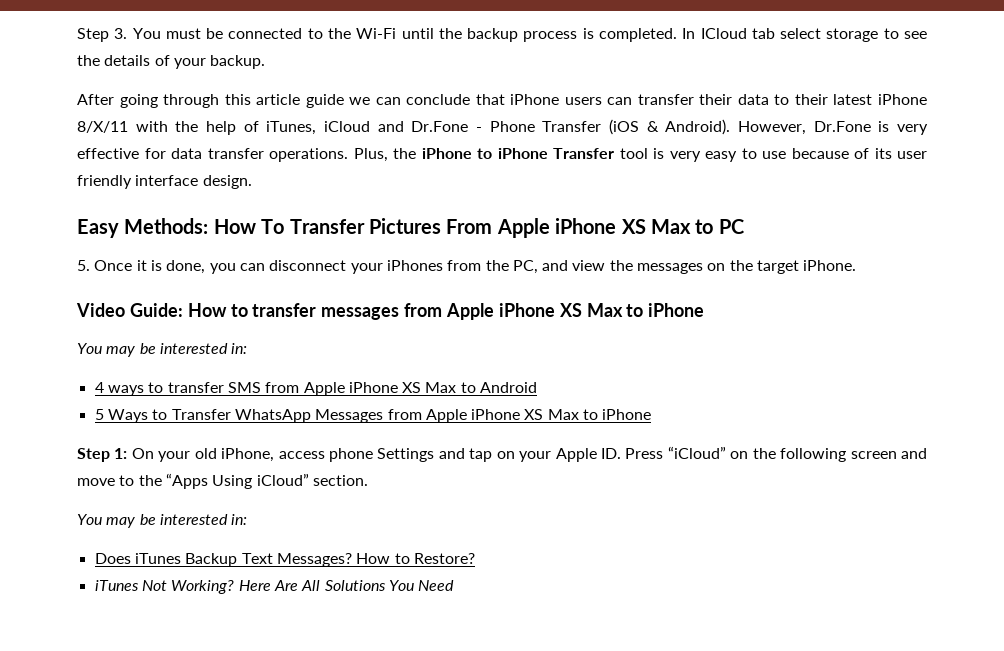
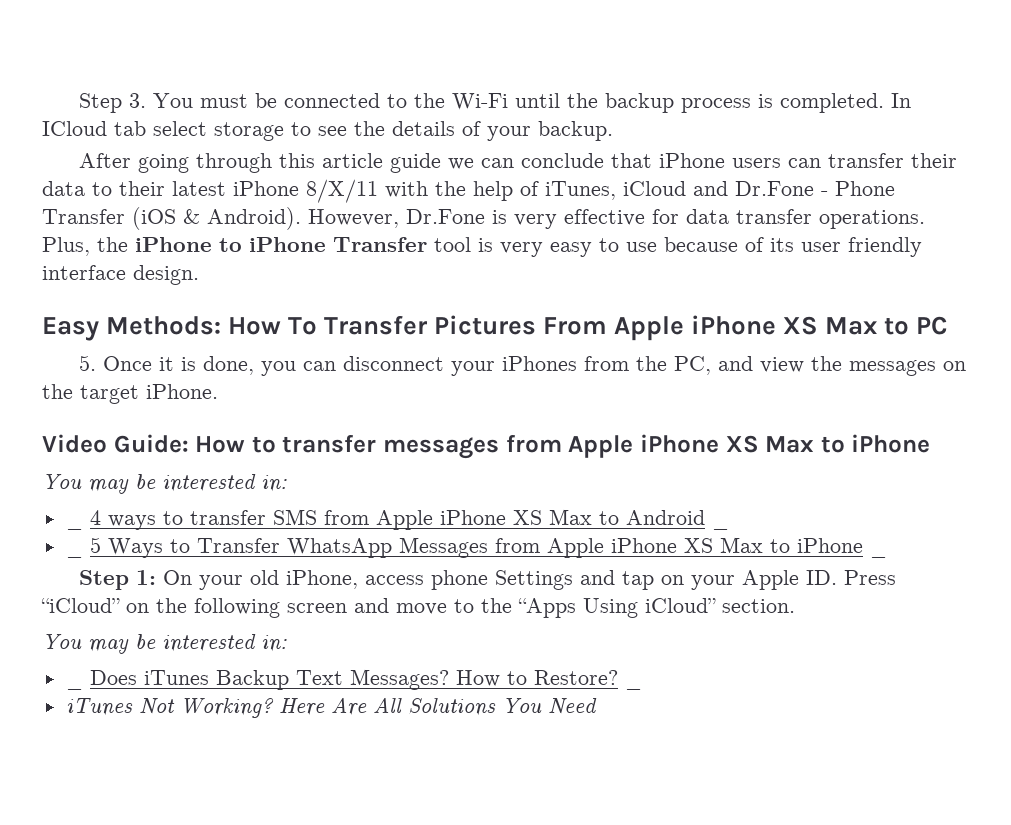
- 4 ways to transfer SMS from Apple iPhone XS Max to Android
- 5 Ways to Transfer WhatsApp Messages from Apple iPhone XS Max to iPhone
+ _ 4 ways to transfer SMS from Apple iPhone XS Max to Android _
+ _ 5 Ways to Transfer WhatsApp Messages from Apple iPhone XS Max to iPhone _
- Does iTunes Backup Text Messages?
+ _ Does iTunes Backup Text Messages?
- How to Restore?
+ How to Restore? _

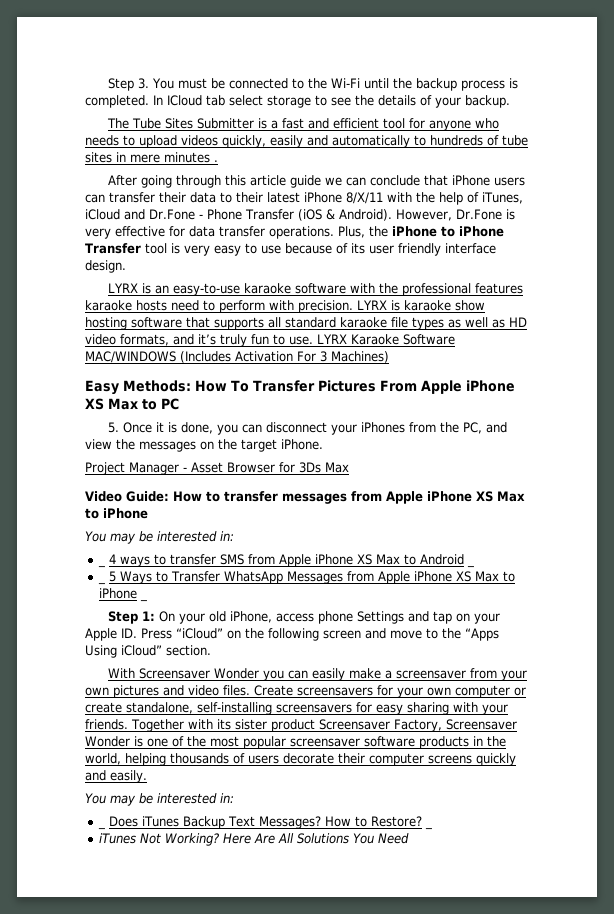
+ The Tube Sites Submitter is a fast and efficient tool for anyone who needs to upload videos quickly, easily and automatically to hundreds of tube sites in mere minutes .
+ LYRX is an easy-to-use karaoke software with the professional features karaoke hosts need to perform with precision. LYRX is karaoke show hosting software that supports all standard karaoke file types as well as HD video formats, and it’s truly fun to use. LYRX Karaoke Software MAC/WINDOWS (Includes Activation For 3 Machines)
+ Project Manager - Asset Browser for 3Ds Max
+ With Screensaver Wonder you can easily make a screensaver from your own pictures and video files. Create screensavers for your own computer or create standalone, self-installing screensavers for easy sharing with your friends. Together with its sister product Screensaver Factory, Screensaver Wonder is one of the most popular screensaver software products in the world, helping thousands of users decorate their computer screens quickly and easily.

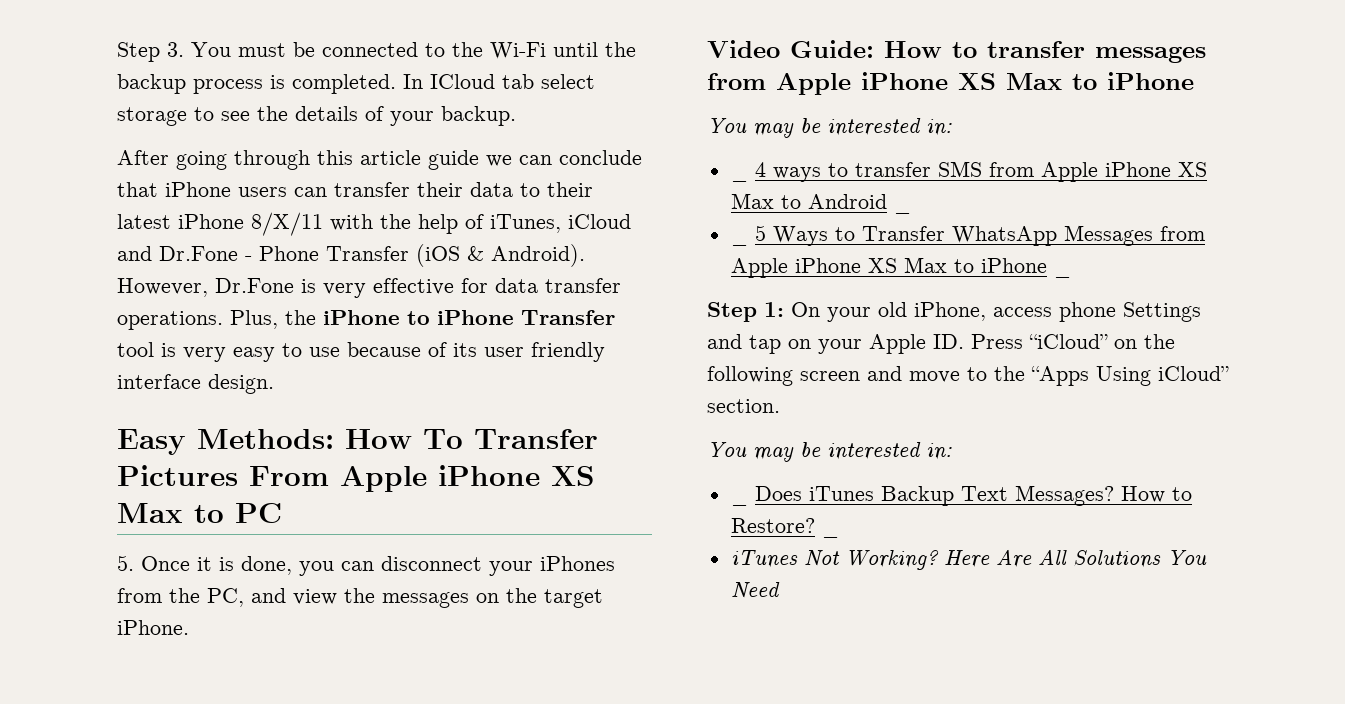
- The Tube Sites Submitter is a fast and efficient tool for anyone who needs to upload videos quickly, easily and automatically to hundreds of tube sites in mere minutes .
- LYRX is an easy-to-use karaoke software with the professional features karaoke hosts need to perform with precision. LYRX is karaoke show hosting software that supports all standard karaoke file types as well as HD video formats, and it’s truly fun to use. LYRX Karaoke Software MAC/WINDOWS (Includes Activation For 3 Machines)
- Project Manager - Asset Browser for 3Ds Max
- With Screensaver Wonder you can easily make a screensaver from your own pictures and video files. Create screensavers for your own computer or create standalone, self-installing screensavers for easy sharing with your friends. Together with its sister product Screensaver Factory, Screensaver Wonder is one of the most popular screensaver software products in the world, helping thousands of users decorate their computer screens quickly and easily.

